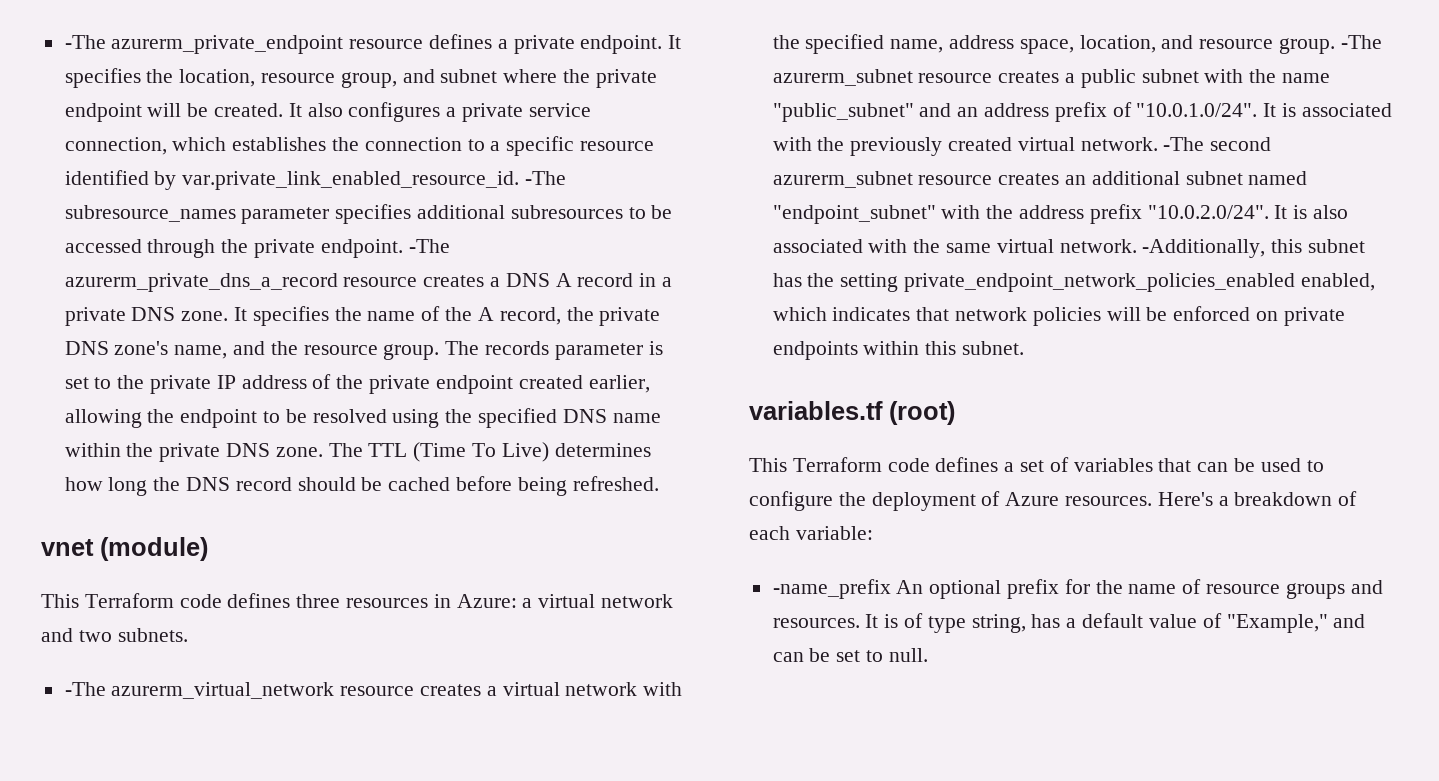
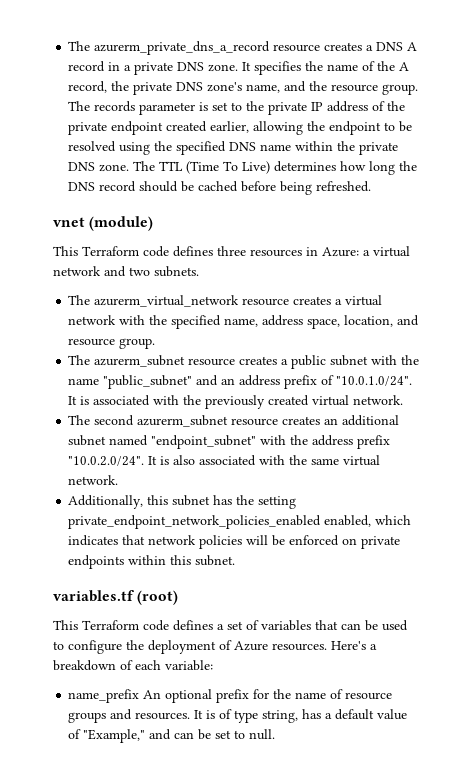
- -The azurerm_private_endpoint resource defines a private endpoint. It specifies the location, resource group, and subnet where the private endpoint will be created. It also configures a private service connection, which establishes the connection to a specific resource identified by var.private_link_enabled_resource_id. -The subresource_names parameter specifies additional subresources to be accessed through the private endpoint. -The azurerm_private_dns_a_record resource creates a DNS A record in a private DNS zone.
+ The azurerm_private_dns_a_record resource creates a DNS A record in a private DNS zone.
- -The azurerm_virtual_network resource creates a virtual network with the specified name, address space, location, and resource group. -The azurerm_subnet resource creates a public subnet with the name "public_subnet" and an address prefix of "10.0.1.0/24". It is associated with the previously created virtual network. -The second azurerm_subnet resource creates an additional subnet named "endpoint_subnet" with the address prefix "10.0.2.0/24". It is also associated with the same virtual network. -Additionally, this subnet has the setting private_endpoint_network_policies_enabled enabled, which indicates that network policies will be enforced on private endpoints within this subnet.
+ The azurerm_virtual_network resource creates a virtual network with the specified name, address space, location, and resource group.
+ The azurerm_subnet resource creates a public subnet with the name "public_subnet" and an address prefix of "10.0.1.0/24". It is associated with the previously created virtual network.
+ The second azurerm_subnet resource creates an additional subnet named "endpoint_subnet" with the address prefix "10.0.2.0/24". It is also associated with the same virtual network.
+ Additionally, this subnet has the setting private_endpoint_network_policies_enabled enabled, which indicates that network policies will be enforced on private endpoints within this subnet.
- -name_prefix An optional prefix for the name of resource groups and resources.
+ name_prefix An optional prefix for the name of resource groups and resources.

